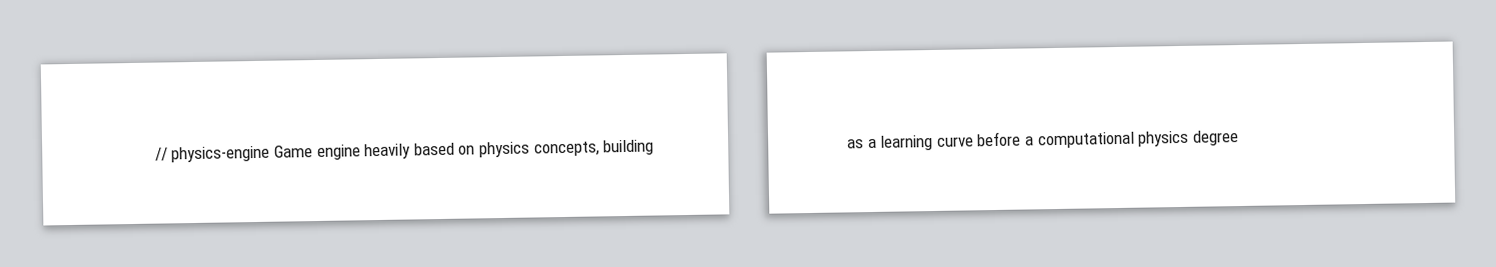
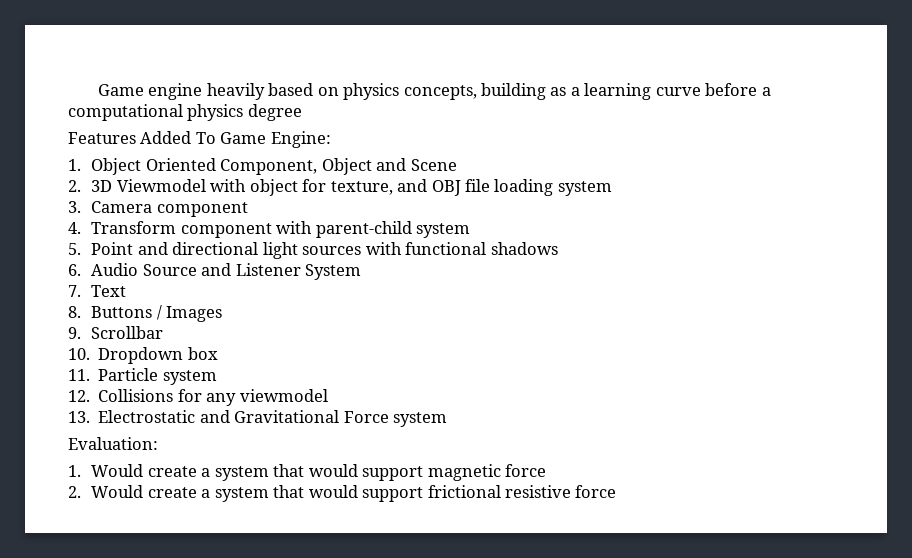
- // physics-engine Game engine heavily based on physics concepts, building as a learning curve before a computational physics degree
+ Game engine heavily based on physics concepts, building as a learning curve before a computational physics degree
+ Features Added To Game Engine:
+ 1. Object Oriented Component, Object and Scene
+ 2. 3D Viewmodel with object for texture, and OBJ file loading system
+ 3. Camera component
+ 4. Transform component with parent-child system
+ 5. Point and directional light sources with functional shadows
+ 6. Audio Source and Listener System
+ 7. Text
+ 8. Buttons / Images
+ 9. Scrollbar
+ 10. Dropdown box
+ 11. Particle system
+ 12. Collisions for any viewmodel
+ 13. Electrostatic and Gravitational Force system
+ Evaluation:
+ 1. Would create a system that would support magnetic force
+ 2. Would create a system that would support frictional resistive force

